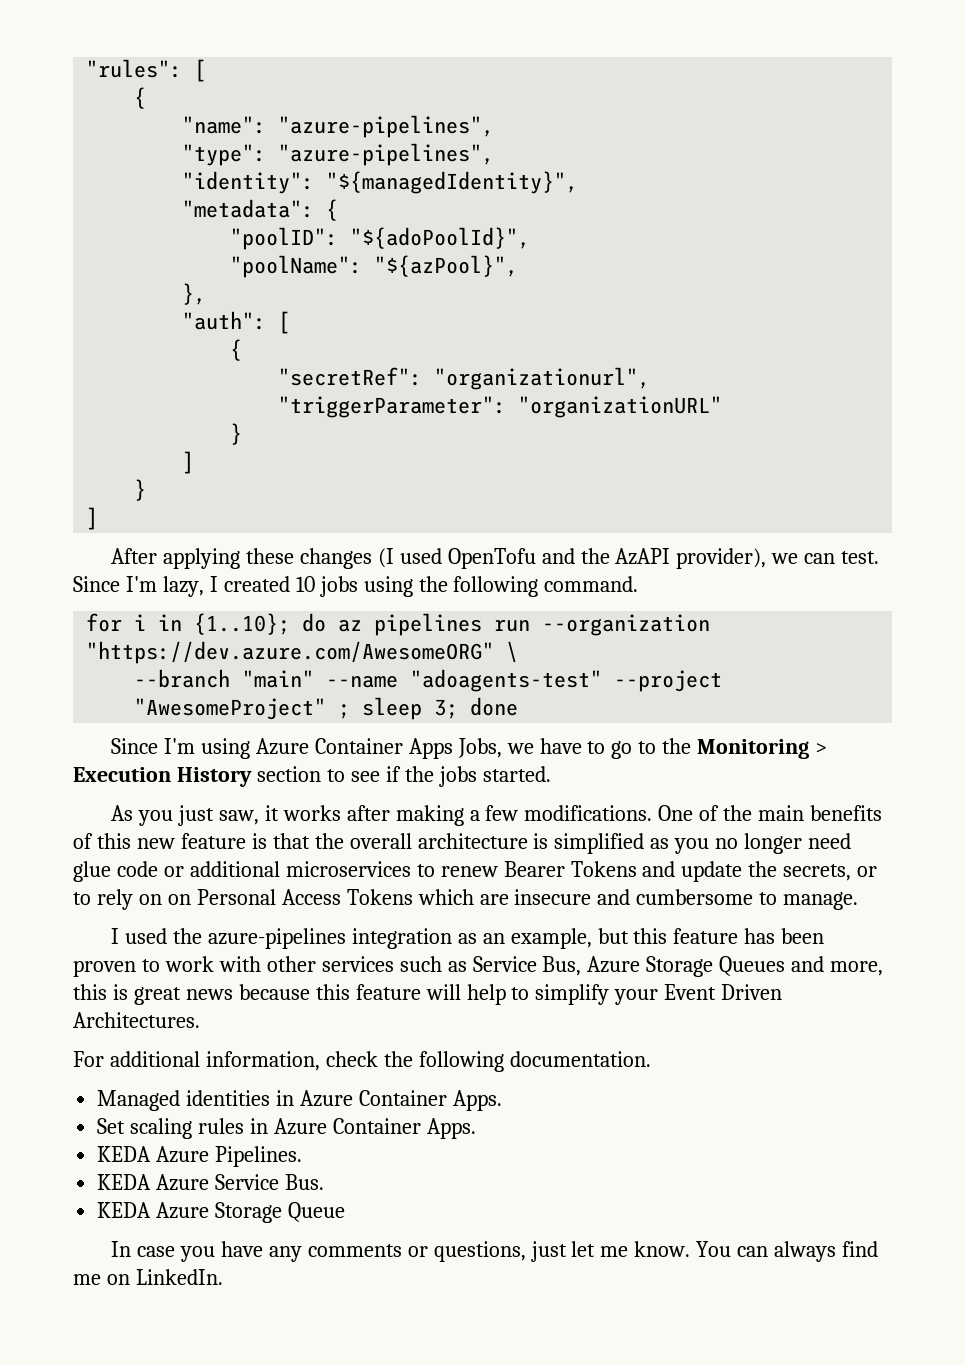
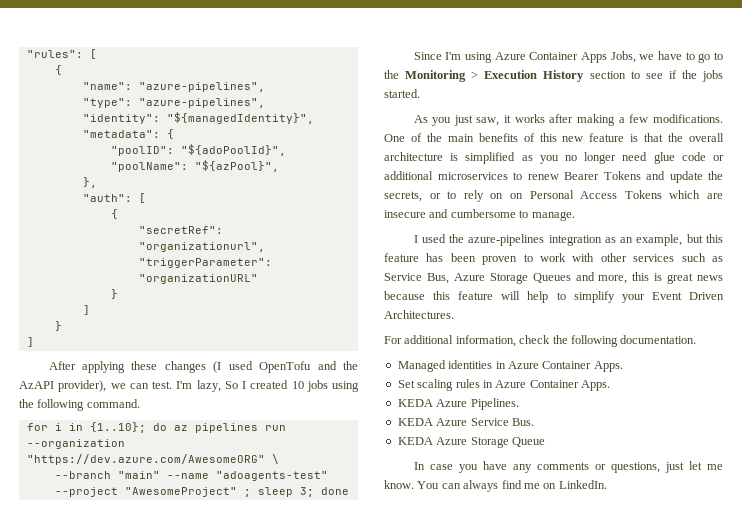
- Since I'm lazy, I created 10 jobs using the following command.
+ I'm lazy, So I created 10 jobs using the following command.

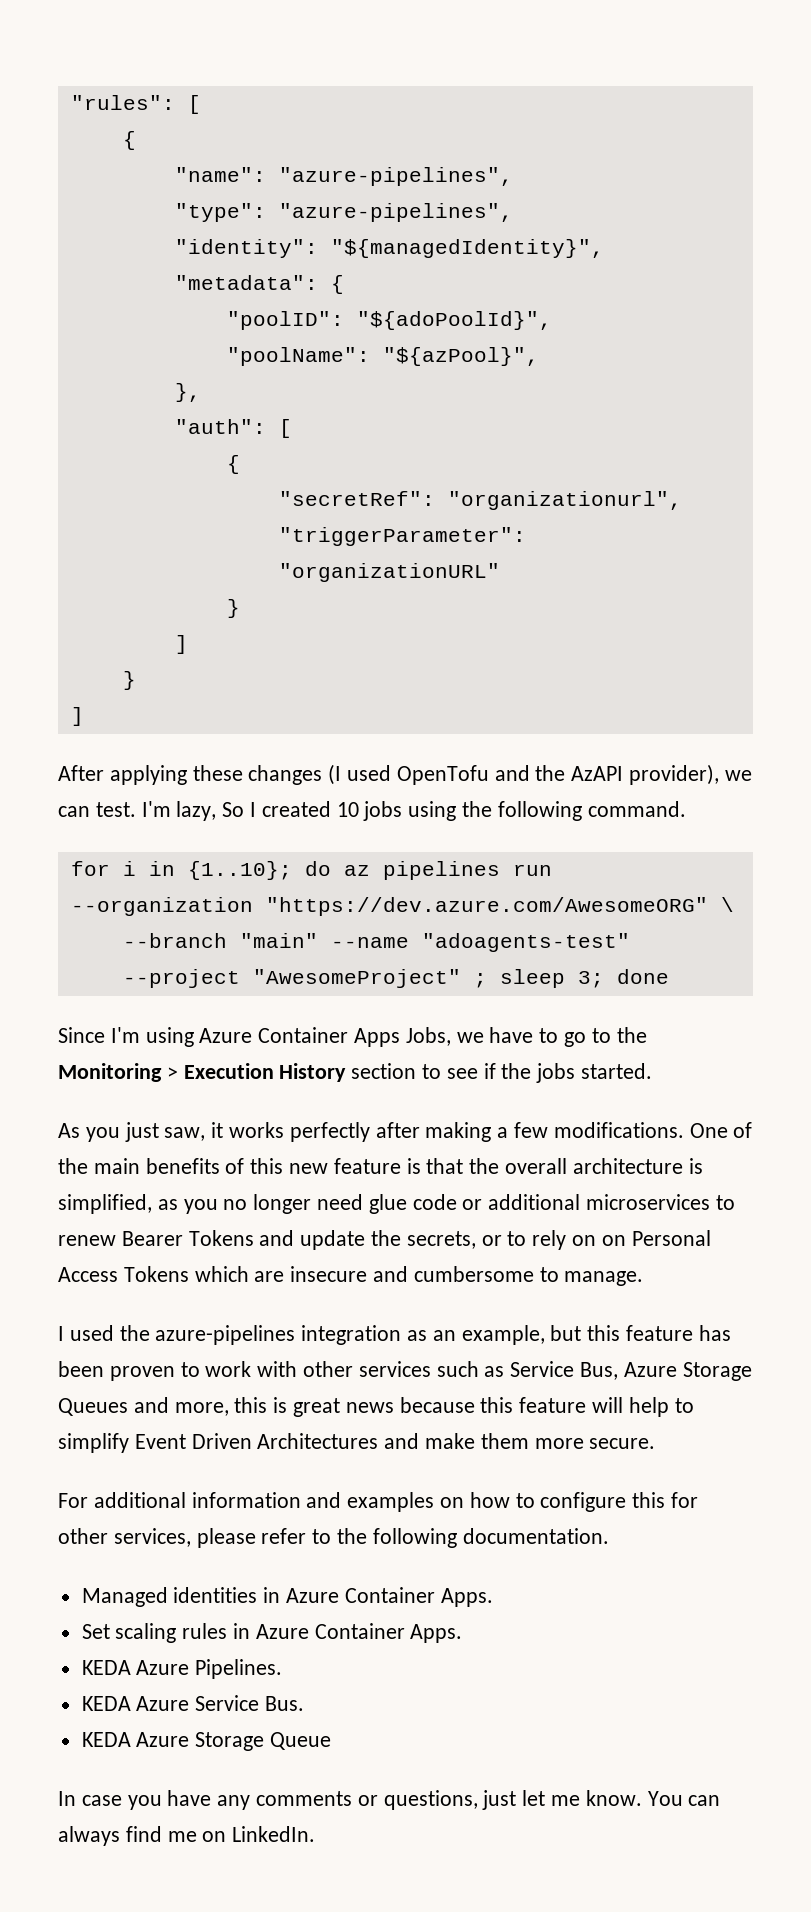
- As you just saw, it works after making a few modifications.
+ As you just saw, it works perfectly after making a few modifications.
- One of the main benefits of this new feature is that the overall architecture is simplified as you no longer need glue code or additional microservices to renew Bearer Tokens and update the secrets, or to rely on on Personal Access Tokens which are insecure and cumbersome to manage.
+ One of the main benefits of this new feature is that the overall architecture is simplified, as you no longer need glue code or additional microservices to renew Bearer Tokens and update the secrets, or to rely on on Personal Access Tokens which are insecure and cumbersome to manage.
- I used the azure-pipelines integration as an example, but this feature has been proven to work with other services such as Service Bus, Azure Storage Queues and more, this is great news because this feature will help to simplify your Event Driven Architectures.
- For additional information, check the following documentation.
+ I used the azure-pipelines integration as an example, but this feature has been proven to work with other services such as Service Bus, Azure Storage Queues and more, this is great news because this feature will help to simplify Event Driven Architectures and make them more secure.
+ For additional information and examples on how to configure this for other services, please refer to the following documentation.

